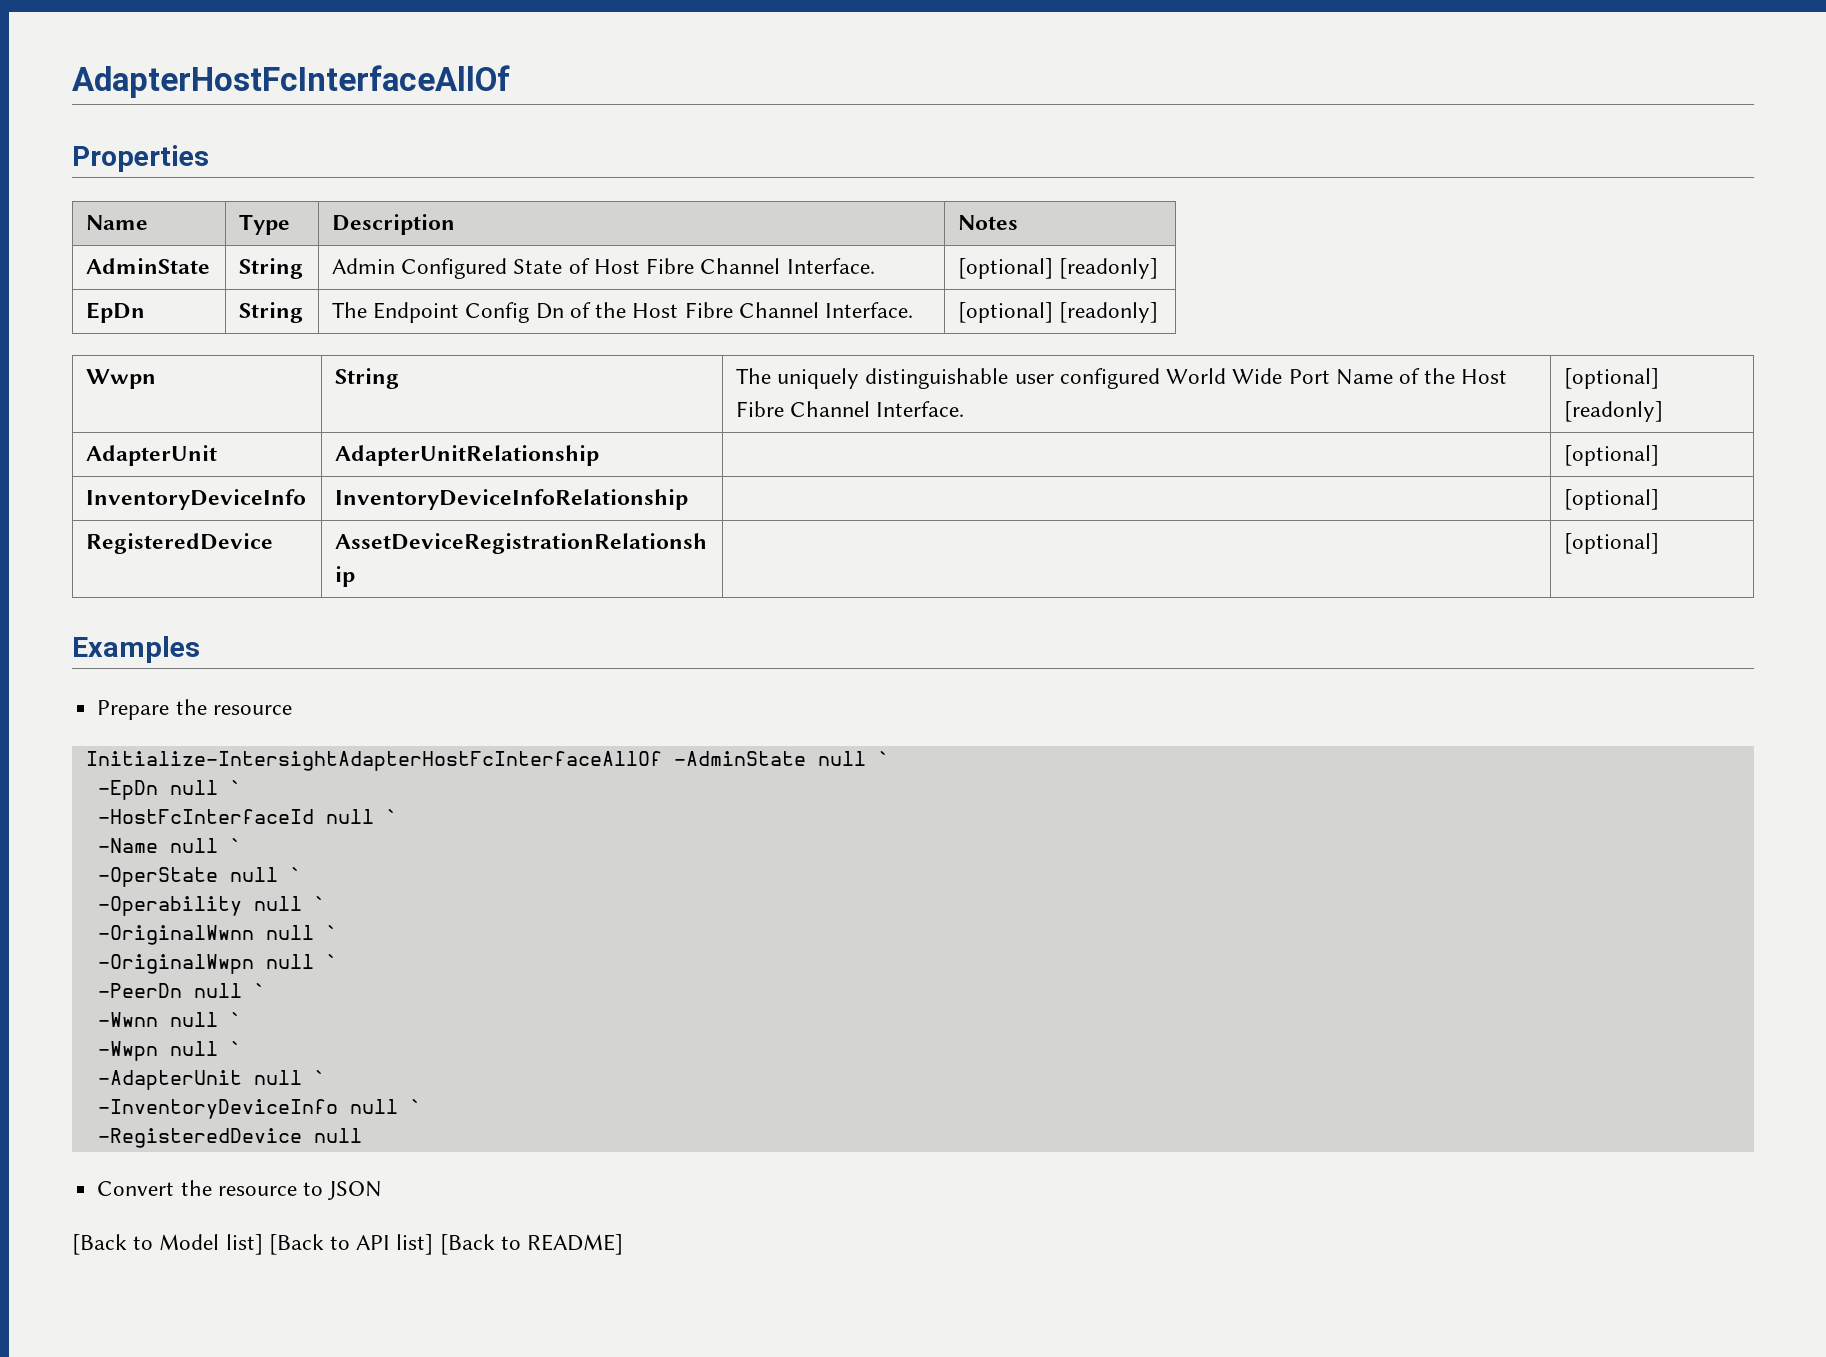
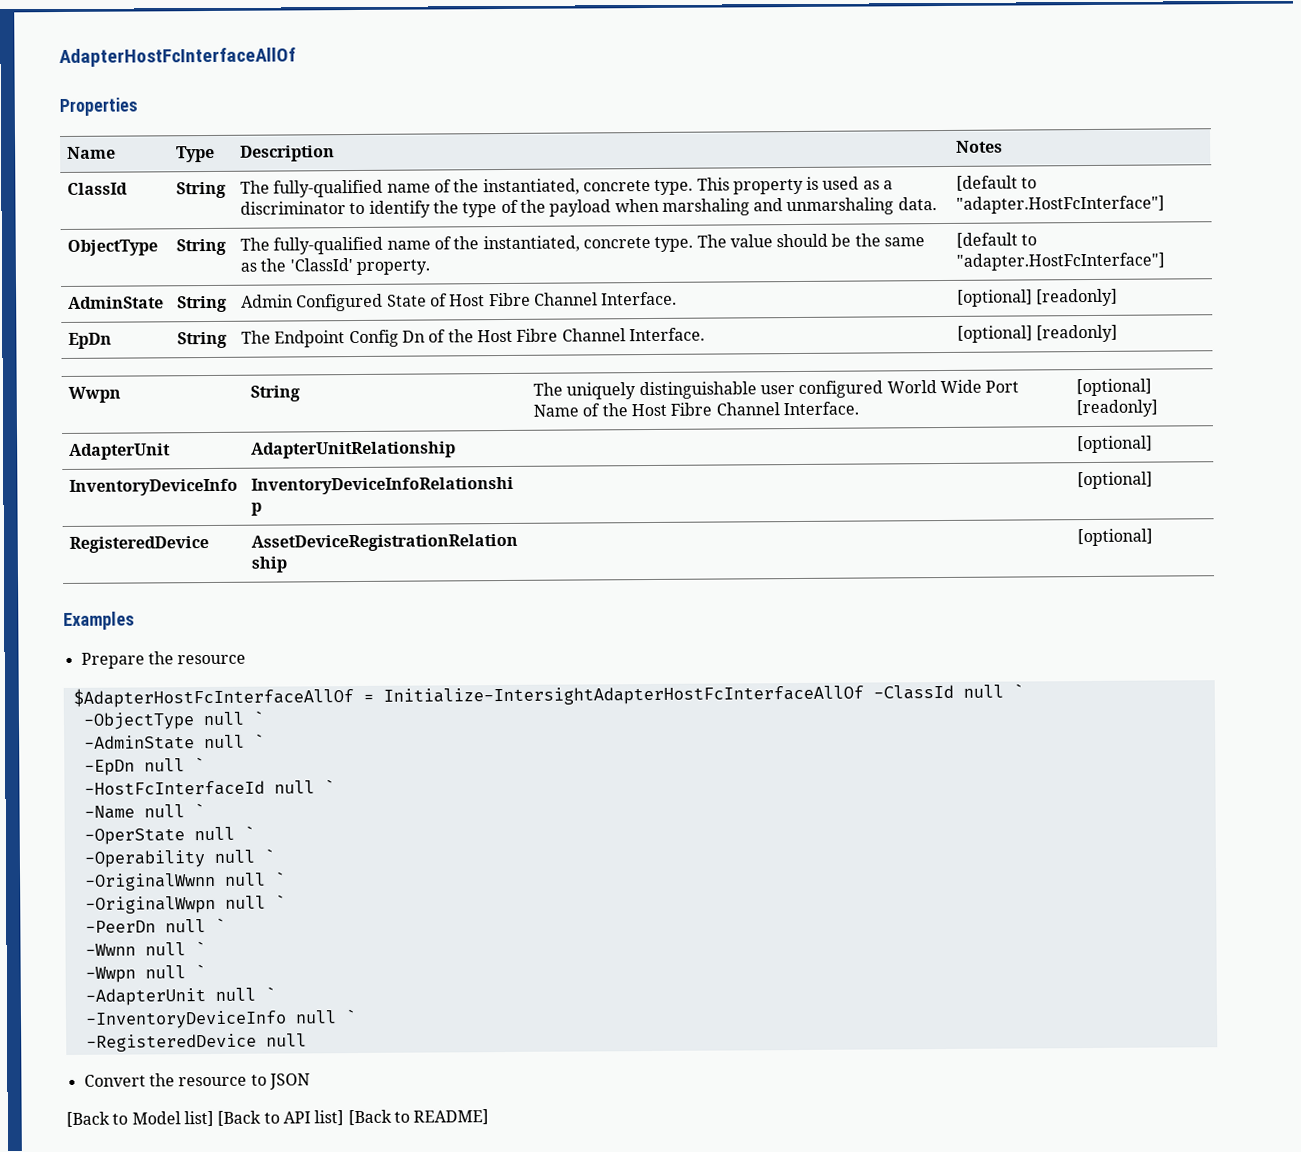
+ ClassId | String | The fully-qualified name of the instantiated, concrete type. This property is used as a discriminator to identify the type of the payload when marshaling and unmarshaling data. | [default to "adapter.HostFcInterface"]
+ ObjectType | String | The fully-qualified name of the instantiated, concrete type. The value should be the same as the 'ClassId' property. | [default to "adapter.HostFcInterface"]
- Initialize-IntersightAdapterHostFcInterfaceAllOf -AdminState null `
+ $AdapterHostFcInterfaceAllOf = Initialize-IntersightAdapterHostFcInterfaceAllOf -ClassId null `
+ -ObjectType null `
+ -AdminState null `

